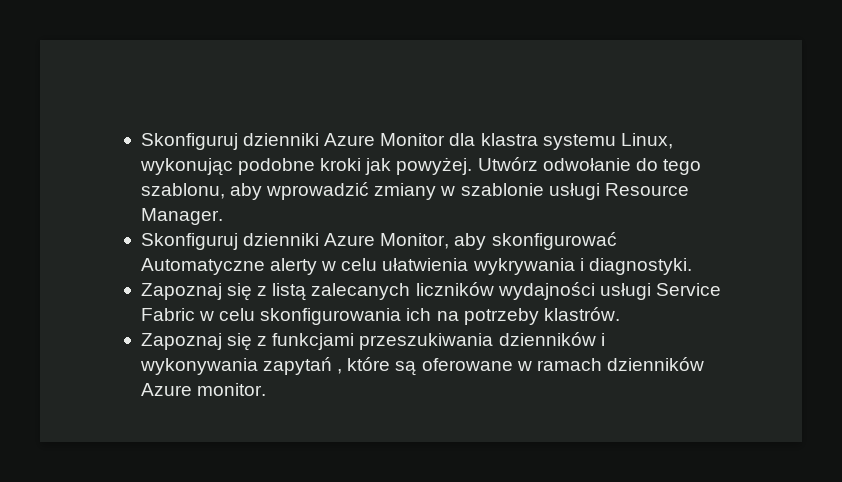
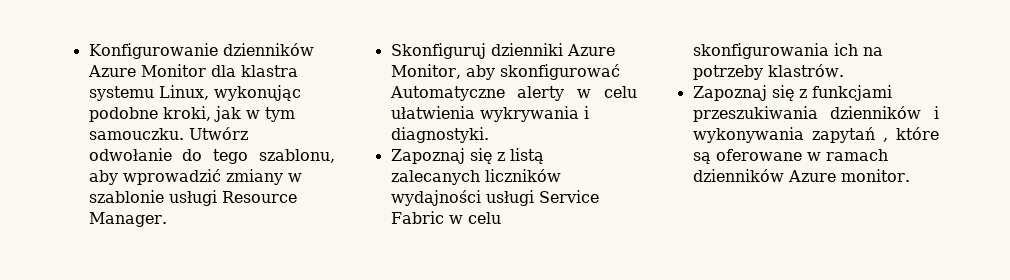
- Skonfiguruj dzienniki Azure Monitor dla klastra systemu Linux, wykonując podobne kroki jak powyżej.
+ Konfigurowanie dzienników Azure Monitor dla klastra systemu Linux, wykonując podobne kroki, jak w tym samouczku.

